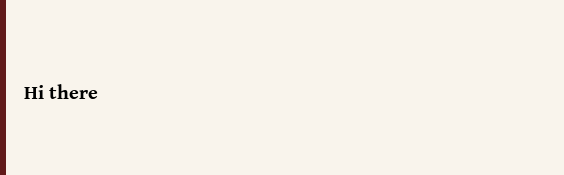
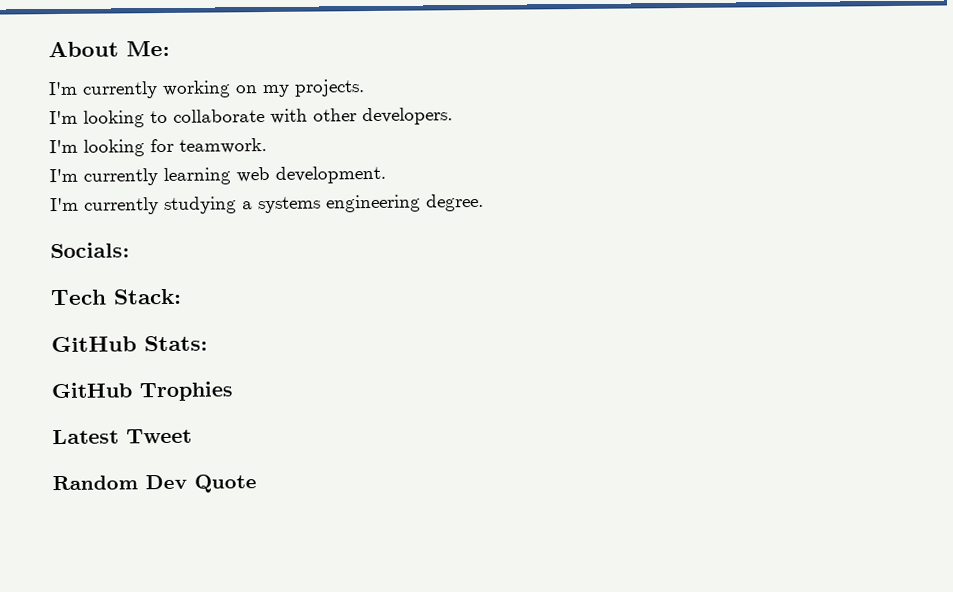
- Hi there
+ About Me:
+ I'm currently working on my projects.
+ I'm looking to collaborate with other developers.
+ I'm looking for teamwork.
+ I'm currently learning web development.
+ I'm currently studying a systems engineering degree.
+ Socials:
+ Tech Stack:
+ GitHub Stats:
+ GitHub Trophies
+ Latest Tweet
+ Random Dev Quote

